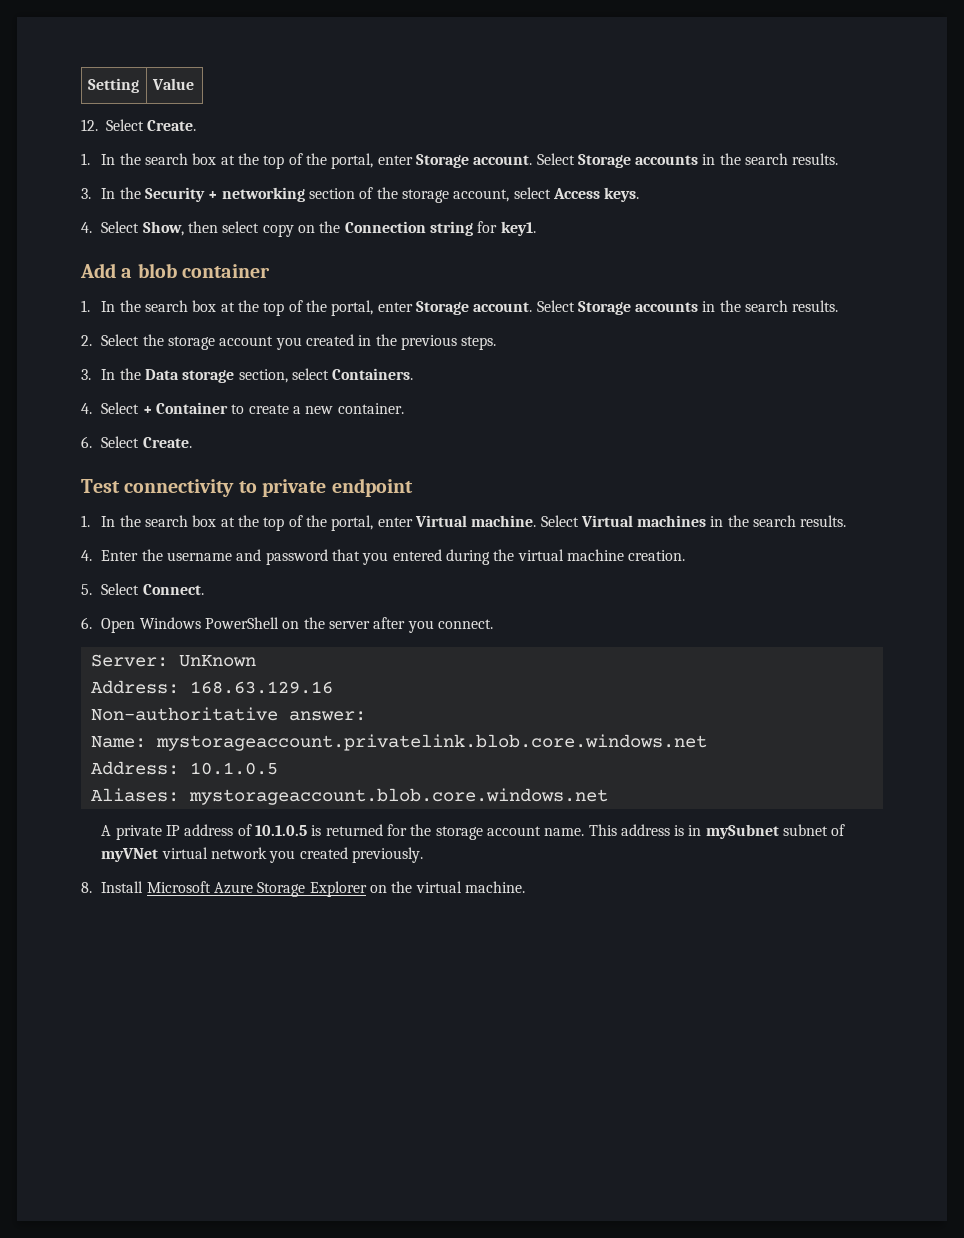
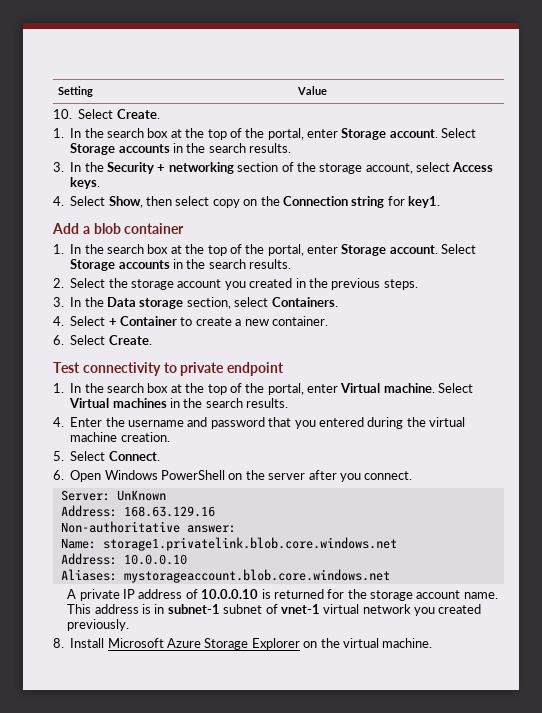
- 12. Select Create.
+ 10. Select Create.
- Name: mystorageaccount.privatelink.blob.core.windows.net
- Address: 10.1.0.5
+ Name: storage1.privatelink.blob.core.windows.net
+ Address: 10.0.0.10
- A private IP address of 10.1.0.5 is returned for the storage account name.
+ A private IP address of 10.0.0.10 is returned for the storage account name.
- This address is in mySubnet subnet of myVNet virtual network you created previously.
+ This address is in subnet-1 subnet of vnet-1 virtual network you created previously.

